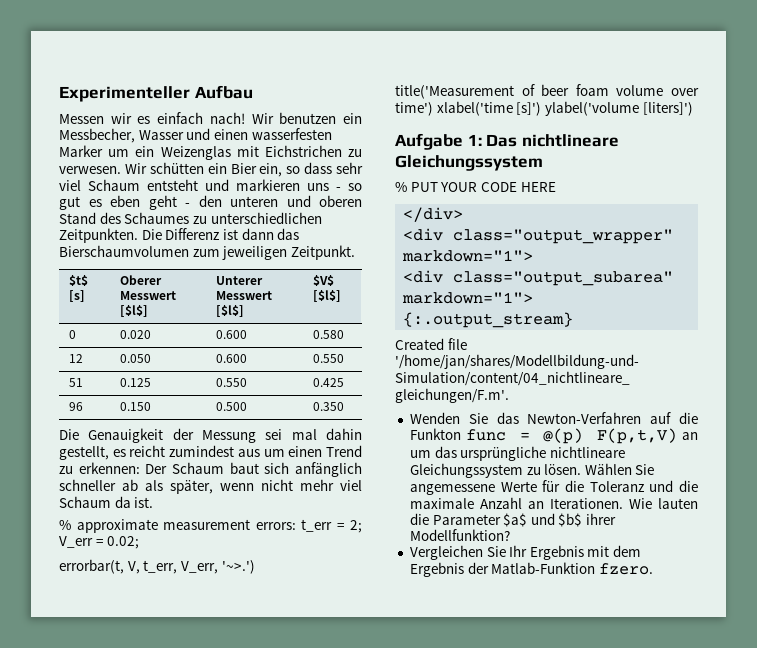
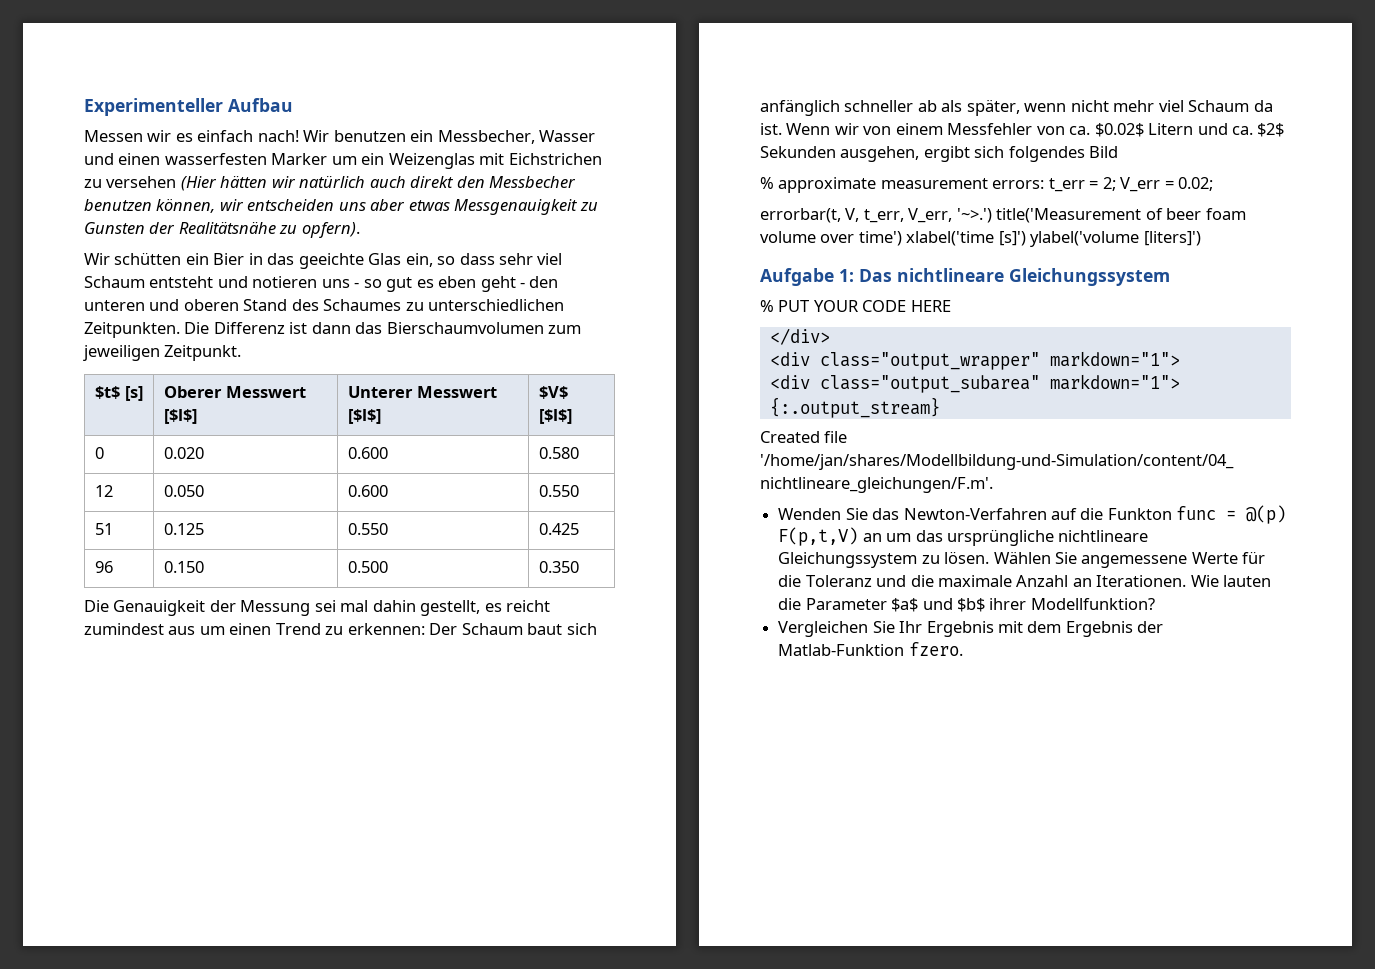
- Wir benutzen ein Messbecher, Wasser und einen wasserfesten Marker um ein Weizenglas mit Eichstrichen zu verwesen. Wir schütten ein Bier ein, so dass sehr viel Schaum entsteht und markieren uns - so gut es eben geht - den unteren und oberen Stand des Schaumes zu unterschiedlichen Zeitpunkten.
+ Wir benutzen ein Messbecher, Wasser und einen wasserfesten Marker um ein Weizenglas mit Eichstrichen zu versehen (Hier hätten wir natürlich auch direkt den Messbecher benutzen können, wir entscheiden uns aber etwas Messgenauigkeit zu Gunsten der Realitätsnähe zu opfern).
+ Wir schütten ein Bier in das geeichte Glas ein, so dass sehr viel Schaum entsteht und notieren uns - so gut es eben geht - den unteren und oberen Stand des Schaumes zu unterschiedlichen Zeitpunkten.
+ Wenn wir von einem Messfehler von ca. $0.02$ Litern und ca. $2$ Sekunden ausgehen, ergibt sich folgendes Bild

